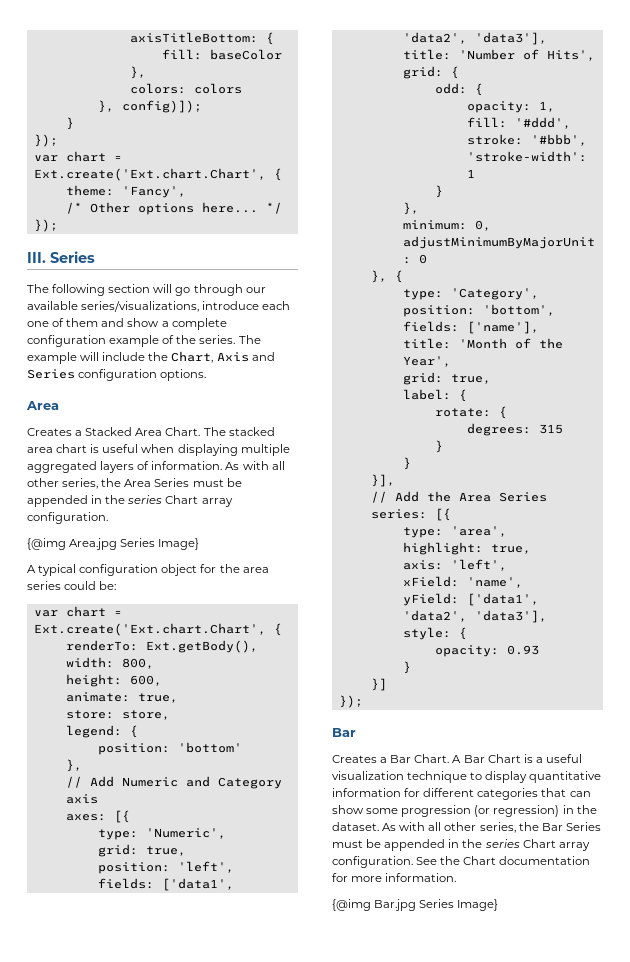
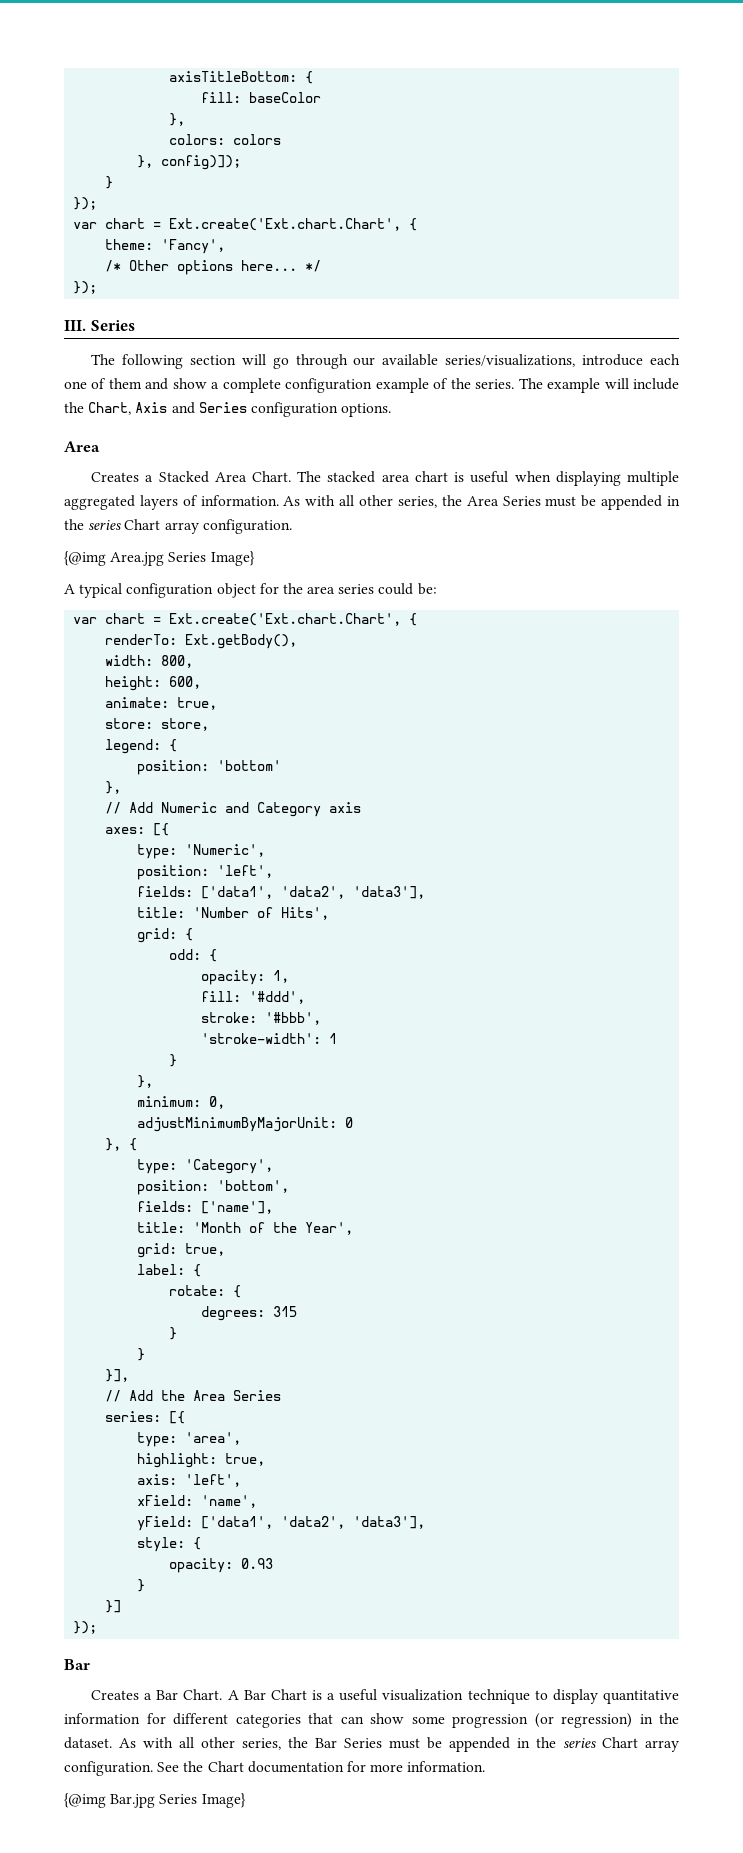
  type: 'Numeric',
- grid: true,

